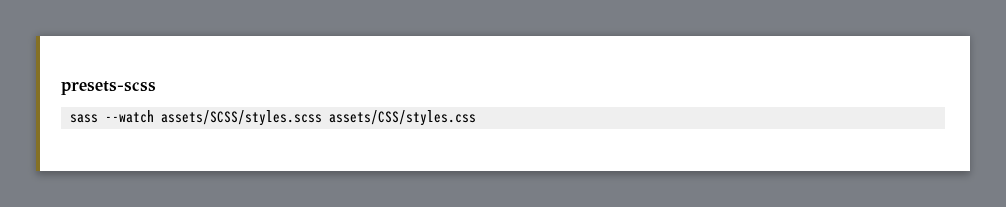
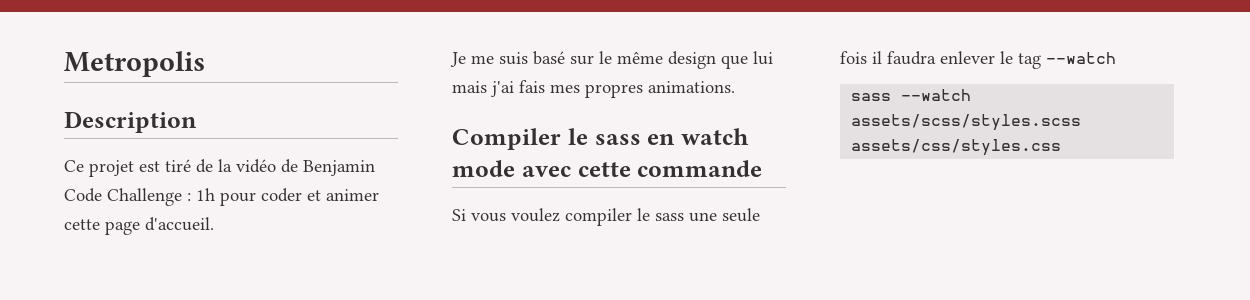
- presets-scss
+ Metropolis
+ Description
+ Ce projet est tiré de la vidéo de Benjamin Code Challenge : 1h pour coder et animer cette page d'accueil.
+ Je me suis basé sur le même design que lui mais j'ai fais mes propres animations.
+ Compiler le sass en watch mode avec cette commande
+ Si vous voulez compiler le sass une seule fois il faudra enlever le tag --watch
- sass --watch assets/SCSS/styles.scss assets/CSS/styles.css
+ sass --watch assets/scss/styles.scss assets/css/styles.css

